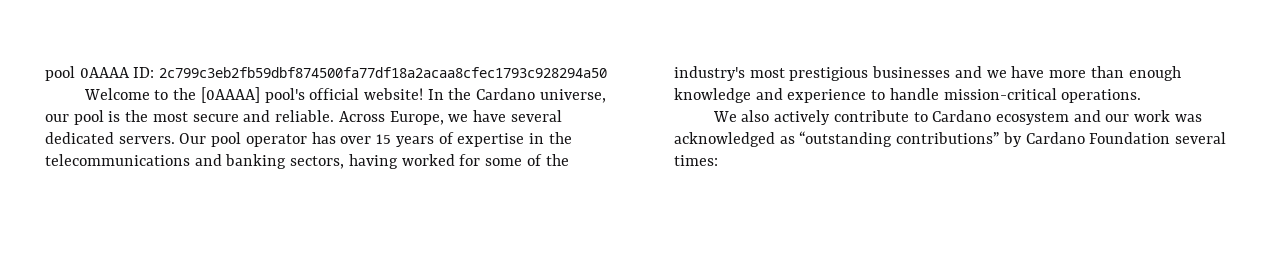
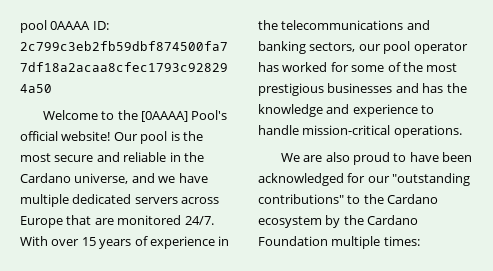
- Welcome to the [0AAAA] pool's official website!
+ Welcome to the [0AAAA] Pool's official website!
- In the Cardano universe, our pool is the most secure and reliable. Across Europe, we have several dedicated servers. Our pool operator has over 15 years of expertise in the telecommunications and banking sectors, having worked for some of the industry's most prestigious businesses and we have more than enough knowledge and experience to handle mission-critical operations.
+ Our pool is the most secure and reliable in the Cardano universe, and we have multiple dedicated servers across Europe that are monitored 24/7. With over 15 years of experience in the telecommunications and banking sectors, our pool operator has worked for some of the most prestigious businesses and has the knowledge and experience to handle mission-critical operations.
- We also actively contribute to Cardano ecosystem and our work was acknowledged as “outstanding contributions” by Cardano Foundation several times:
+ We are also proud to have been acknowledged for our "outstanding contributions" to the Cardano ecosystem by the Cardano Foundation multiple times:

